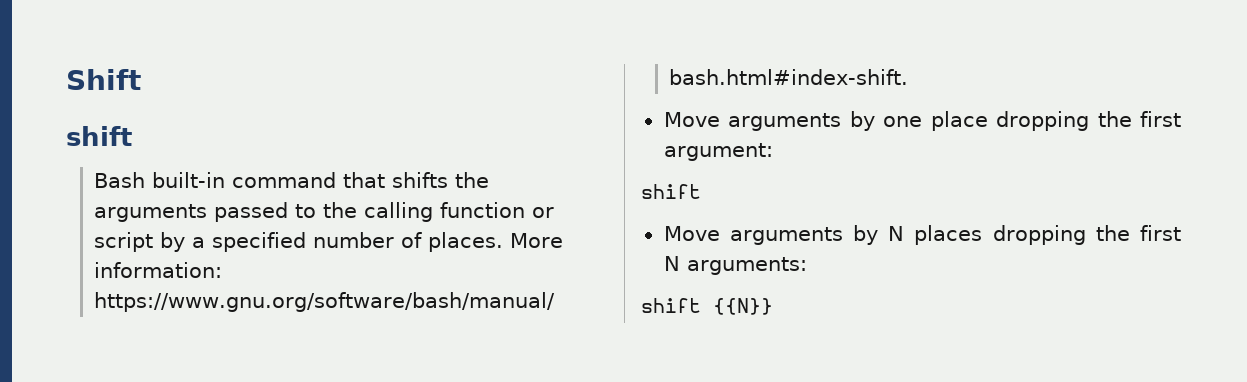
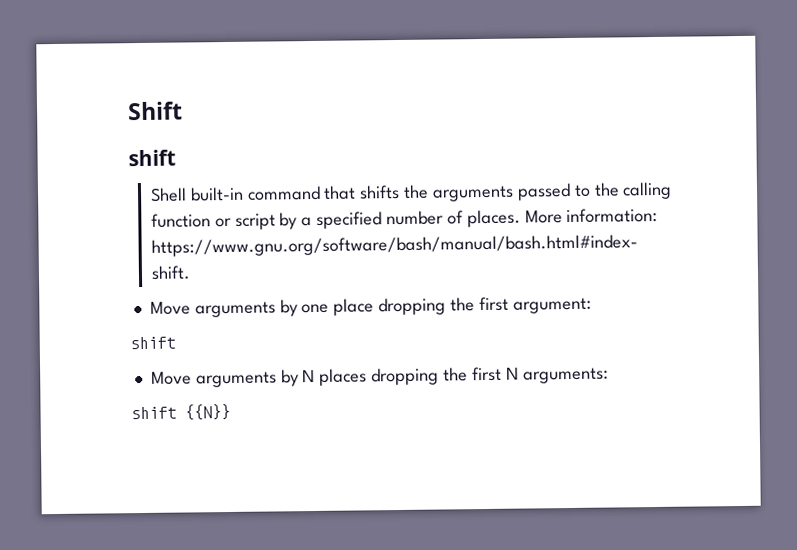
- Bash built-in command that shifts the arguments passed to the calling function or script by a specified number of places.
+ Shell built-in command that shifts the arguments passed to the calling function or script by a specified number of places.

